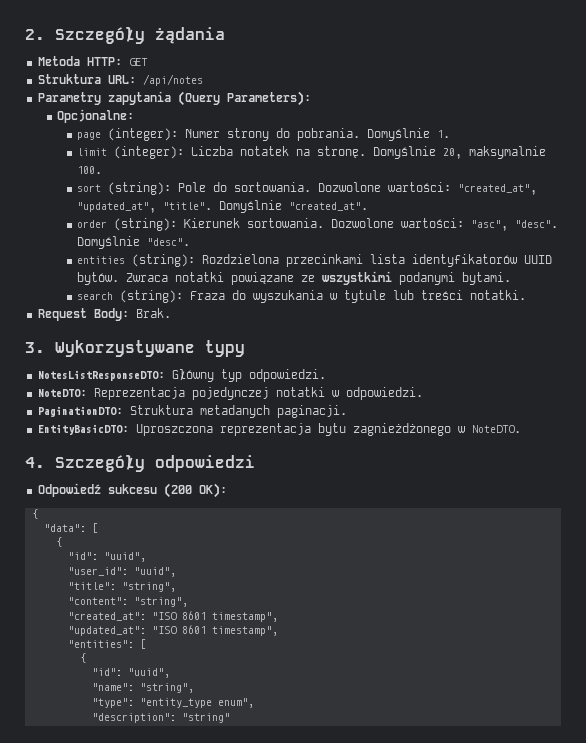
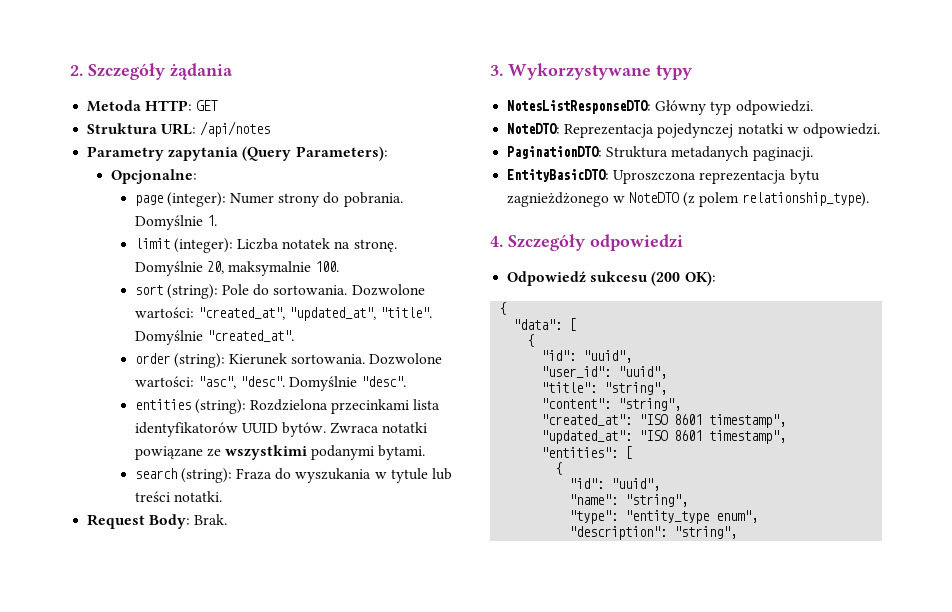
- EntityBasicDTO: Uproszczona reprezentacja bytu zagnieżdżonego w NoteDTO.
+ EntityBasicDTO: Uproszczona reprezentacja bytu zagnieżdżonego w NoteDTO (z polem relationship_type).
- "description": "string"
+ "description": "string",

